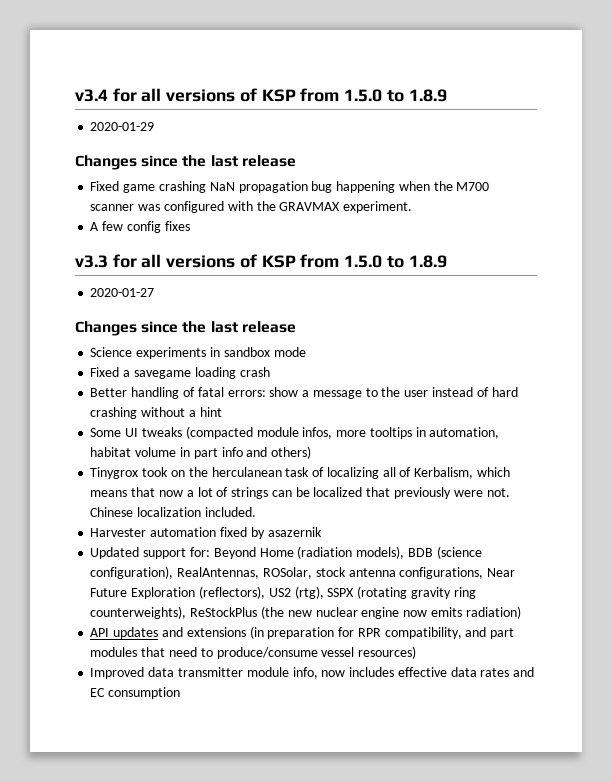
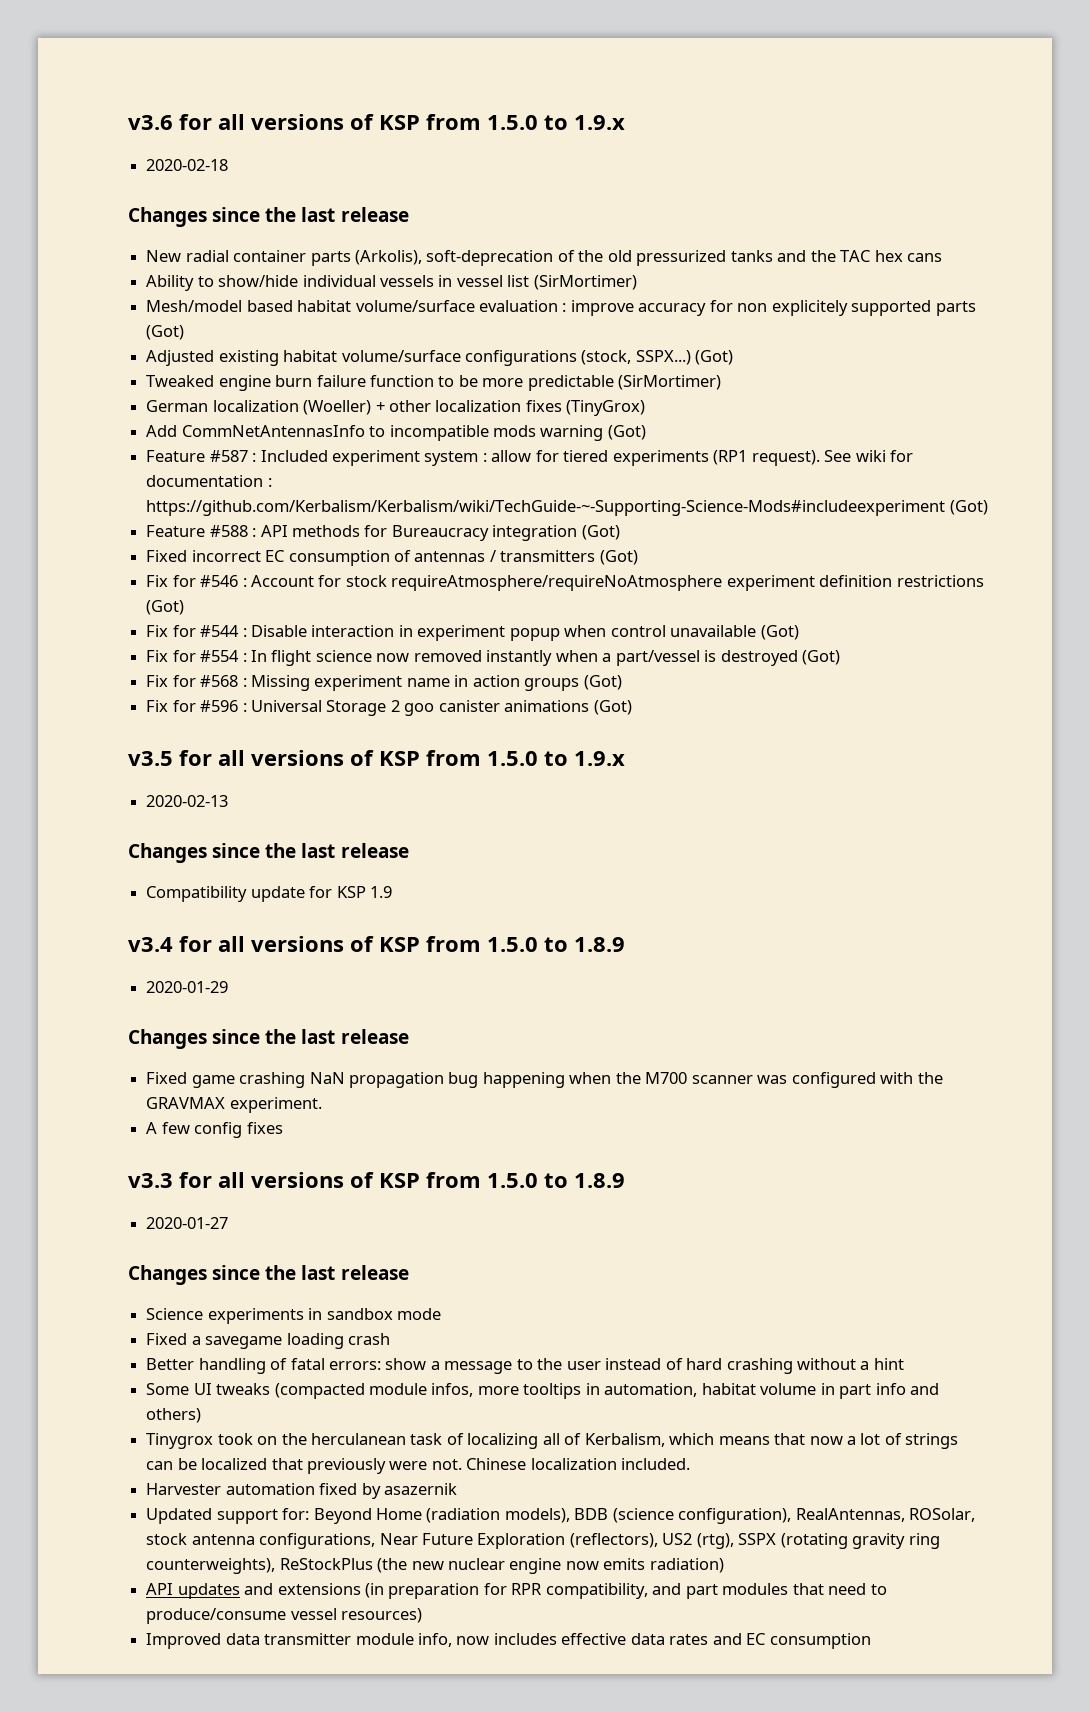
+ v3.6 for all versions of KSP from 1.5.0 to 1.9.x
+ 2020-02-18
+ Changes since the last release
+ New radial container parts (Arkolis), soft-deprecation of the old pressurized tanks and the TAC hex cans
+ Ability to show/hide individual vessels in vessel list (SirMortimer)
+ Mesh/model based habitat volume/surface evaluation : improve accuracy for non explicitely supported parts (Got)
+ Adjusted existing habitat volume/surface configurations (stock, SSPX...) (Got)
+ Tweaked engine burn failure function to be more predictable (SirMortimer)
+ German localization (Woeller) + other localization fixes (TinyGrox)
+ Add CommNetAntennasInfo to incompatible mods warning (Got)
+ Feature #587 : Included experiment system : allow for tiered experiments (RP1 request). See wiki for documentation : https://github.com/Kerbalism/Kerbalism/wiki/TechGuide-~-Supporting-Science-Mods#includeexperiment (Got)
+ Feature #588 : API methods for Bureaucracy integration (Got)
+ Fixed incorrect EC consumption of antennas / transmitters (Got)
+ Fix for #546 : Account for stock requireAtmosphere/requireNoAtmosphere experiment definition restrictions (Got)
+ Fix for #544 : Disable interaction in experiment popup when control unavailable (Got)
+ Fix for #554 : In flight science now removed instantly when a part/vessel is destroyed (Got)
+ Fix for #568 : Missing experiment name in action groups (Got)
+ Fix for #596 : Universal Storage 2 goo canister animations (Got)
+ v3.5 for all versions of KSP from 1.5.0 to 1.9.x
+ 2020-02-13
+ Changes since the last release
+ Compatibility update for KSP 1.9

